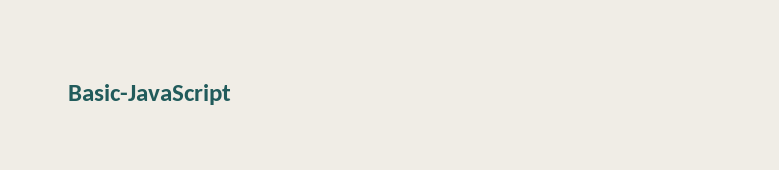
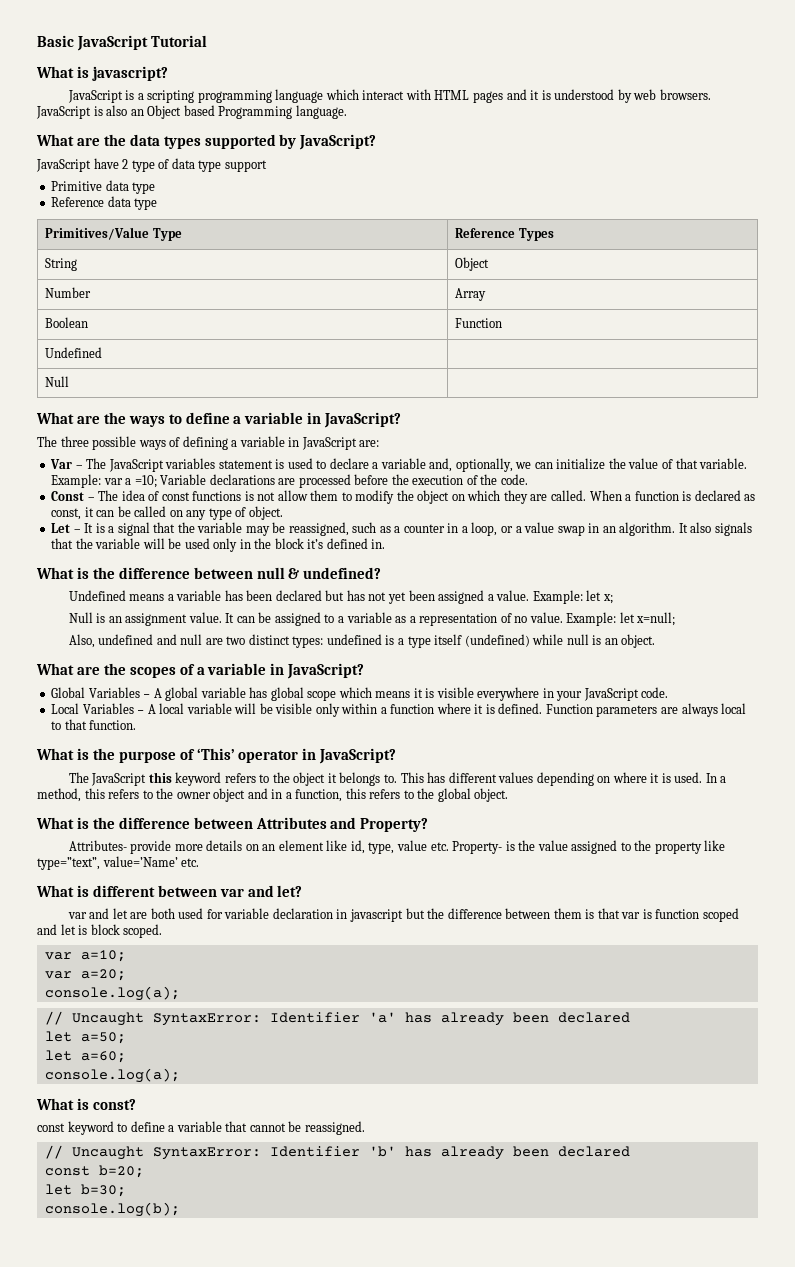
- Basic-JavaScript
+ Basic JavaScript Tutorial
+ What is javascript?
+ JavaScript is a scripting programming language which interact with HTML pages and it is understood by web browsers. JavaScript is also an Object based Programming language.
+ What are the data types supported by JavaScript?
+ JavaScript have 2 type of data type support
+ Primitive data type
+ Reference data type
+ Primitives/Value Type | Reference Types
+ String | Object
+ Number | Array
+ Boolean | Function
+ Undefined |
+ Null |
+ What are the ways to define a variable in JavaScript?
+ The three possible ways of defining a variable in JavaScript are:
+ Var – The JavaScript variables statement is used to declare a variable and, optionally, we can initialize the value of that variable. Example: var a =10; Variable declarations are processed before the execution of the code.
+ Const – The idea of const functions is not allow them to modify the object on which they are called. When a function is declared as const, it can be called on any type of object.
+ Let – It is a signal that the variable may be reassigned, such as a counter in a loop, or a value swap in an algorithm. It also signals that the variable will be used only in the block it’s defined in.
+ What is the difference between null & undefined?
+ Undefined means a variable has been declared but has not yet been assigned a value. Example: let x;
+ Null is an assignment value. It can be assigned to a variable as a representation of no value. Example: let x=null;
+ Also, undefined and null are two distinct types: undefined is a type itself (undefined) while null is an object.
+ What are the scopes of a variable in JavaScript?
+ Global Variables − A global variable has global scope which means it is visible everywhere in your JavaScript code.
+ Local Variables − A local variable will be visible only within a function where it is defined. Function parameters are always local to that function.
+ What is the purpose of ‘This’ operator in JavaScript?
+ The JavaScript this keyword refers to the object it belongs to. This has different values depending on where it is used. In a method, this refers to the owner object and in a function, this refers to the global object.
+ What is the difference between Attributes and Property?
+ Attributes- provide more details on an element like id, type, value etc. Property- is the value assigned to the property like type=”text”, value=’Name’ etc.
+ What is different between var and let?
+ var and let are both used for variable declaration in javascript but the difference between them is that var is function scoped and let is block scoped.
+ var a=10;
+ var a=20;
+ console.log(a);
+ // Uncaught SyntaxError: Identifier 'a' has already been declared
+ let a=50;
+ let a=60;
+ console.log(a);
+ What is const?
+ const keyword to define a variable that cannot be reassigned.
+ // Uncaught SyntaxError: Identifier 'b' has already been declared
+ const b=20;
+ let b=30;
+ console.log(b);

